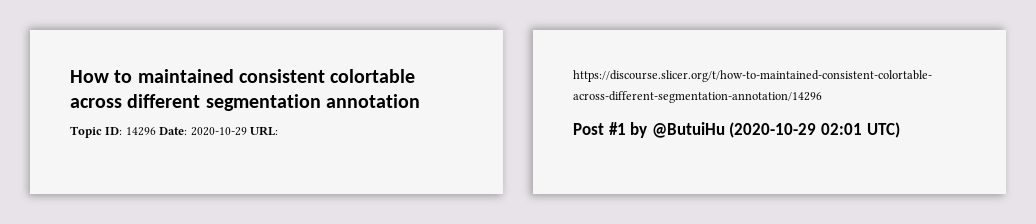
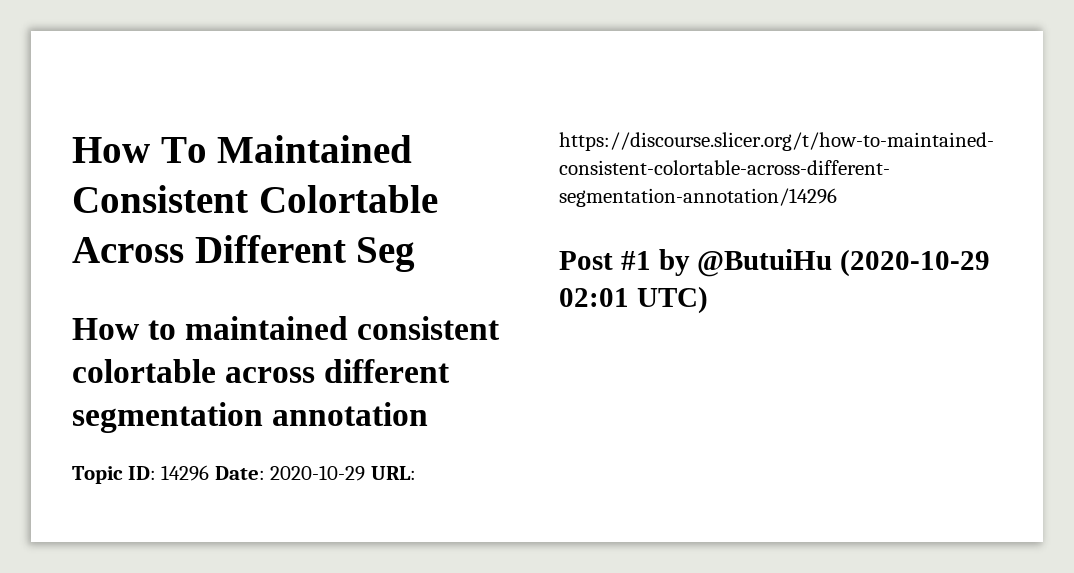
+ How To Maintained Consistent Colortable Across Different Seg

